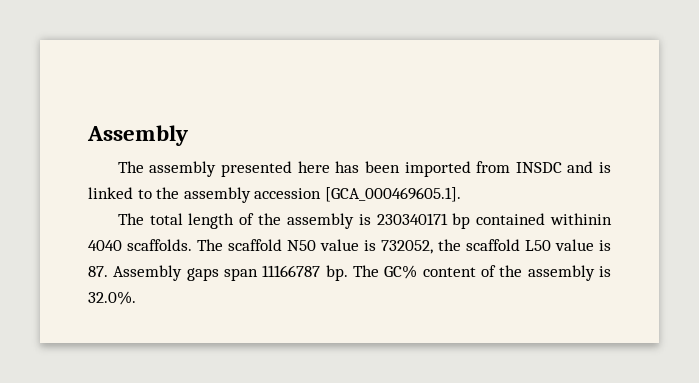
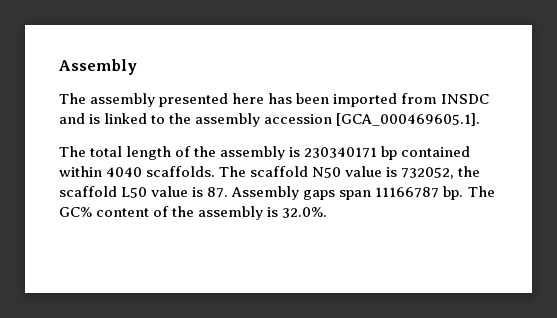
- The total length of the assembly is 230340171 bp contained withinin 4040 scaffolds.
+ The total length of the assembly is 230340171 bp contained within 4040 scaffolds.

